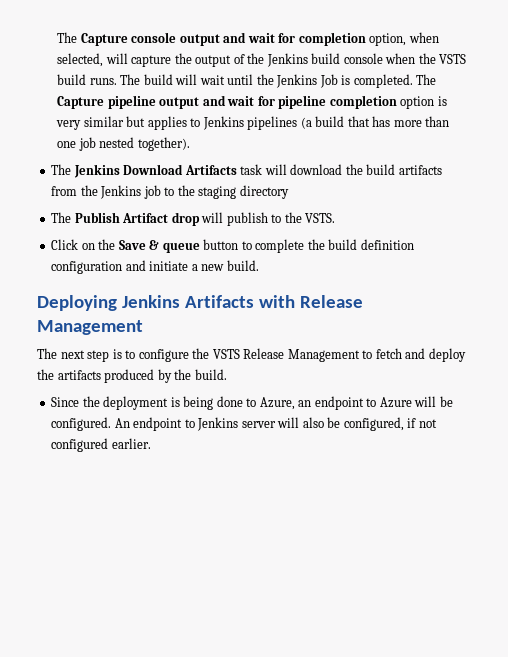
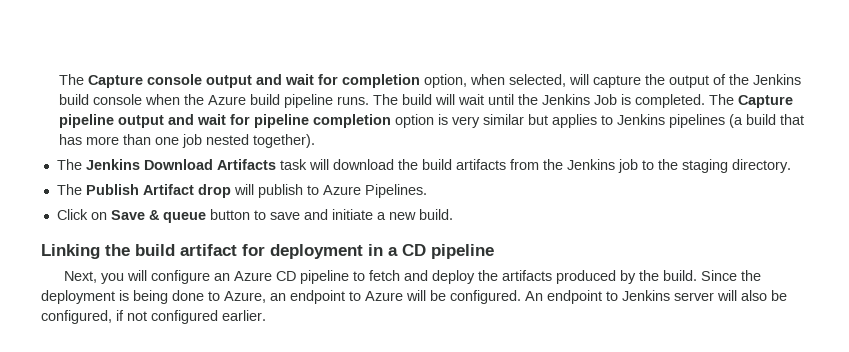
- The Capture console output and wait for completion option, when selected, will capture the output of the Jenkins build console when the VSTS build runs.
+ The Capture console output and wait for completion option, when selected, will capture the output of the Jenkins build console when the Azure build pipeline runs.
- The Jenkins Download Artifacts task will download the build artifacts from the Jenkins job to the staging directory
+ The Jenkins Download Artifacts task will download the build artifacts from the Jenkins job to the staging directory.
- The Publish Artifact drop will publish to the VSTS.
+ The Publish Artifact drop will publish to Azure Pipelines.
- Click on the Save & queue button to complete the build definition configuration and initiate a new build.
+ Click on Save & queue button to save and initiate a new build.
- Deploying Jenkins Artifacts with Release Management
- The next step is to configure the VSTS Release Management to fetch and deploy the artifacts produced by the build.
- Since the deployment is being done to Azure, an endpoint to Azure will be configured.
+ Linking the build artifact for deployment in a CD pipeline
+ Next, you will configure an Azure CD pipeline to fetch and deploy the artifacts produced by the build. Since the deployment is being done to Azure, an endpoint to Azure will be configured.

